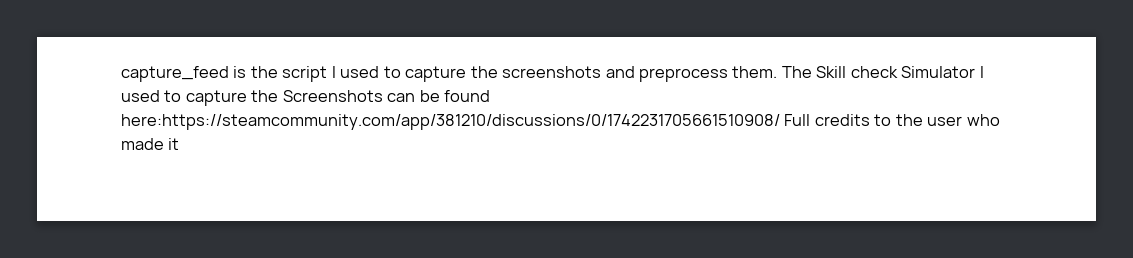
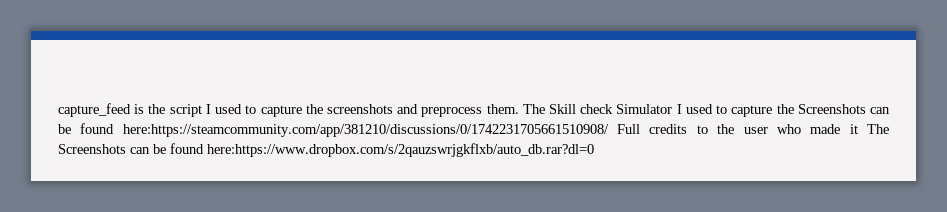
- The Skill check Simulator I used to capture the Screenshots can be found here:https://steamcommunity.com/app/381210/discussions/0/1742231705661510908/ Full credits to the user who made it
+ The Skill check Simulator I used to capture the Screenshots can be found here:https://steamcommunity.com/app/381210/discussions/0/1742231705661510908/ Full credits to the user who made it The Screenshots can be found here:https://www.dropbox.com/s/2qauzswrjgkflxb/auto_db.rar?dl=0

